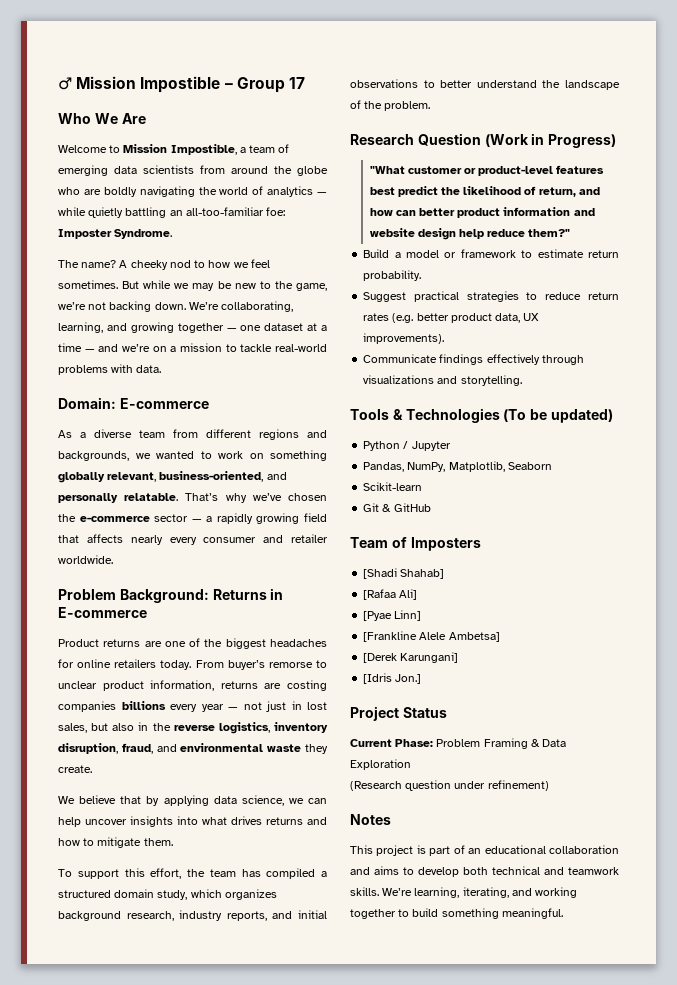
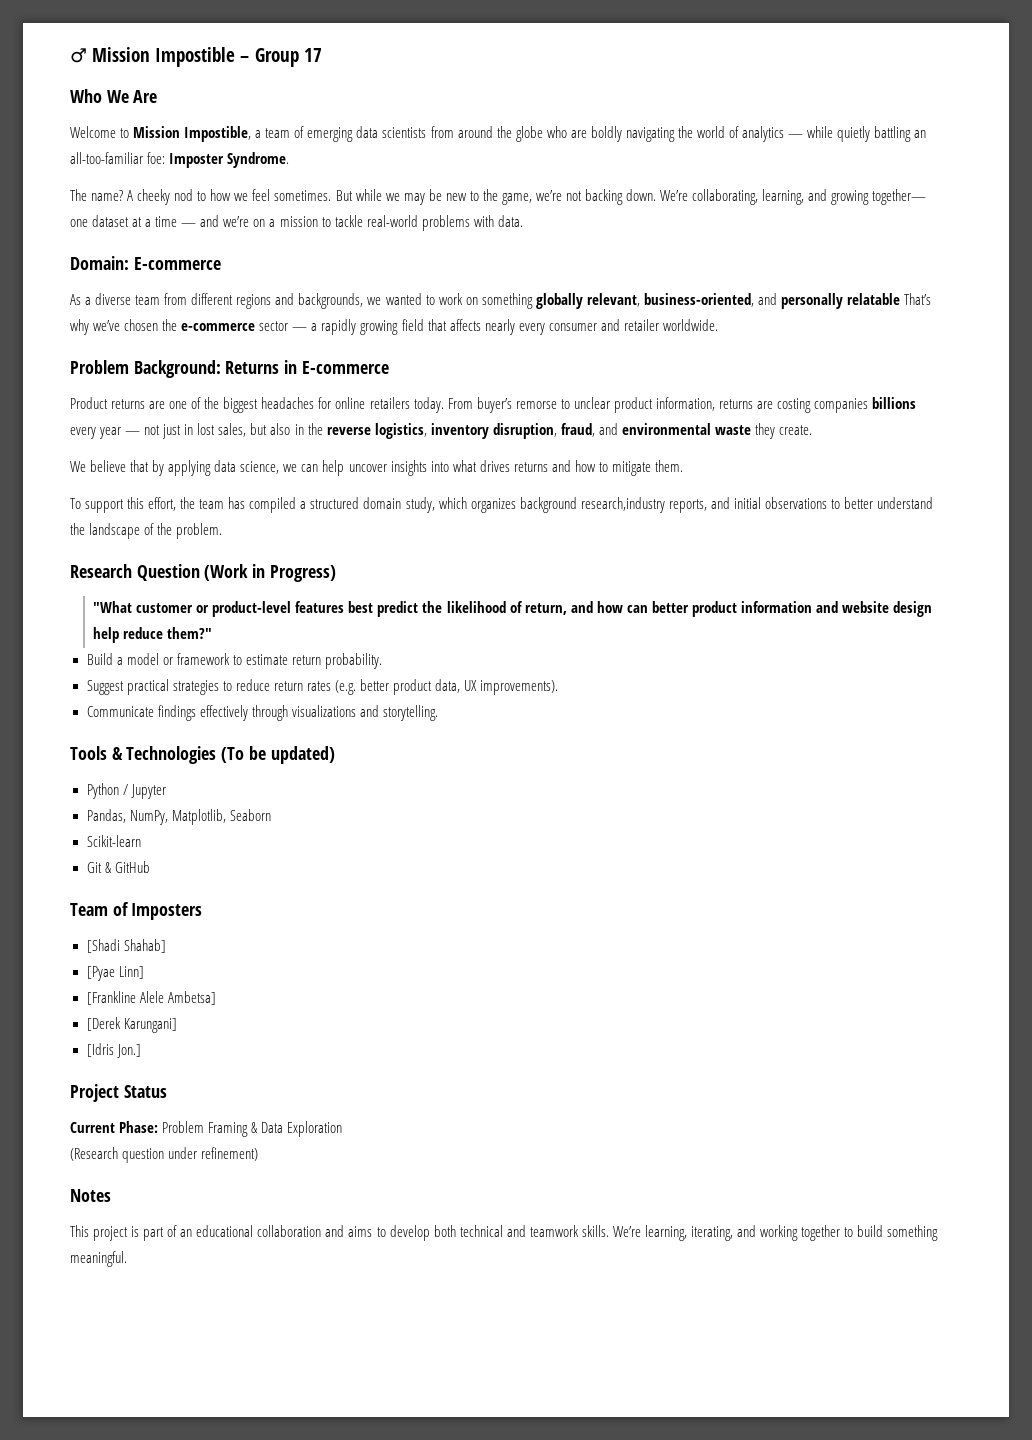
- We’re collaborating, learning, and growing together — one dataset at a time — and we’re on a mission to tackle real-world problems with data.
+ We’re collaborating, learning, and growing together— one dataset at a time — and we’re on a mission to tackle real-world problems with data.
- As a diverse team from different regions and backgrounds, we wanted to work on something globally relevant, business-oriented, and personally relatable. That’s why we’ve chosen the e-commerce sector — a rapidly growing field that affects nearly every consumer and retailer worldwide.
+ As a diverse team from different regions and backgrounds, we wanted to work on something globally relevant, business-oriented, and personally relatable That’s why we’ve chosen the e-commerce sector — a rapidly growing field that affects nearly every consumer and retailer worldwide.
- To support this effort, the team has compiled a structured domain study, which organizes background research, industry reports, and initial observations to better understand the landscape of the problem.
+ To support this effort, the team has compiled a structured domain study, which organizes background research,industry reports, and initial observations to better understand the landscape of the problem.
- [Rafaa Ali]

